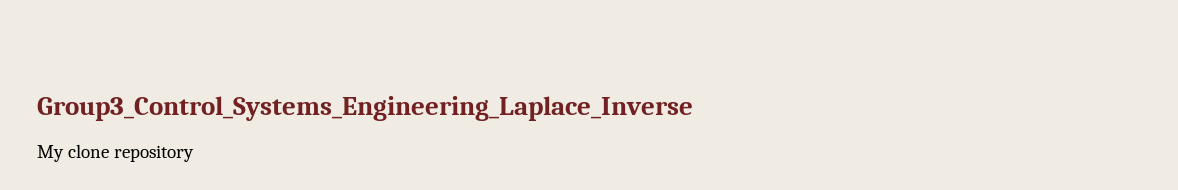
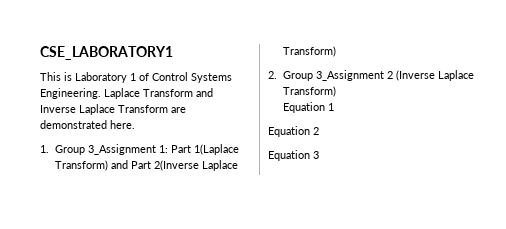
- Group3_Control_Systems_Engineering_Laplace_Inverse
- My clone repository
+ CSE_LABORATORY1
+ This is Laboratory 1 of Control Systems Engineering. Laplace Transform and Inverse Laplace Transform are demonstrated here.
+ 1. Group 3_Assignment 1: Part 1(Laplace Transform) and Part 2(Inverse Laplace Transform)
+ 2. Group 3_Assignment 2 (Inverse Laplace Transform)
+ Equation 1
+ Equation 2
+ Equation 3

